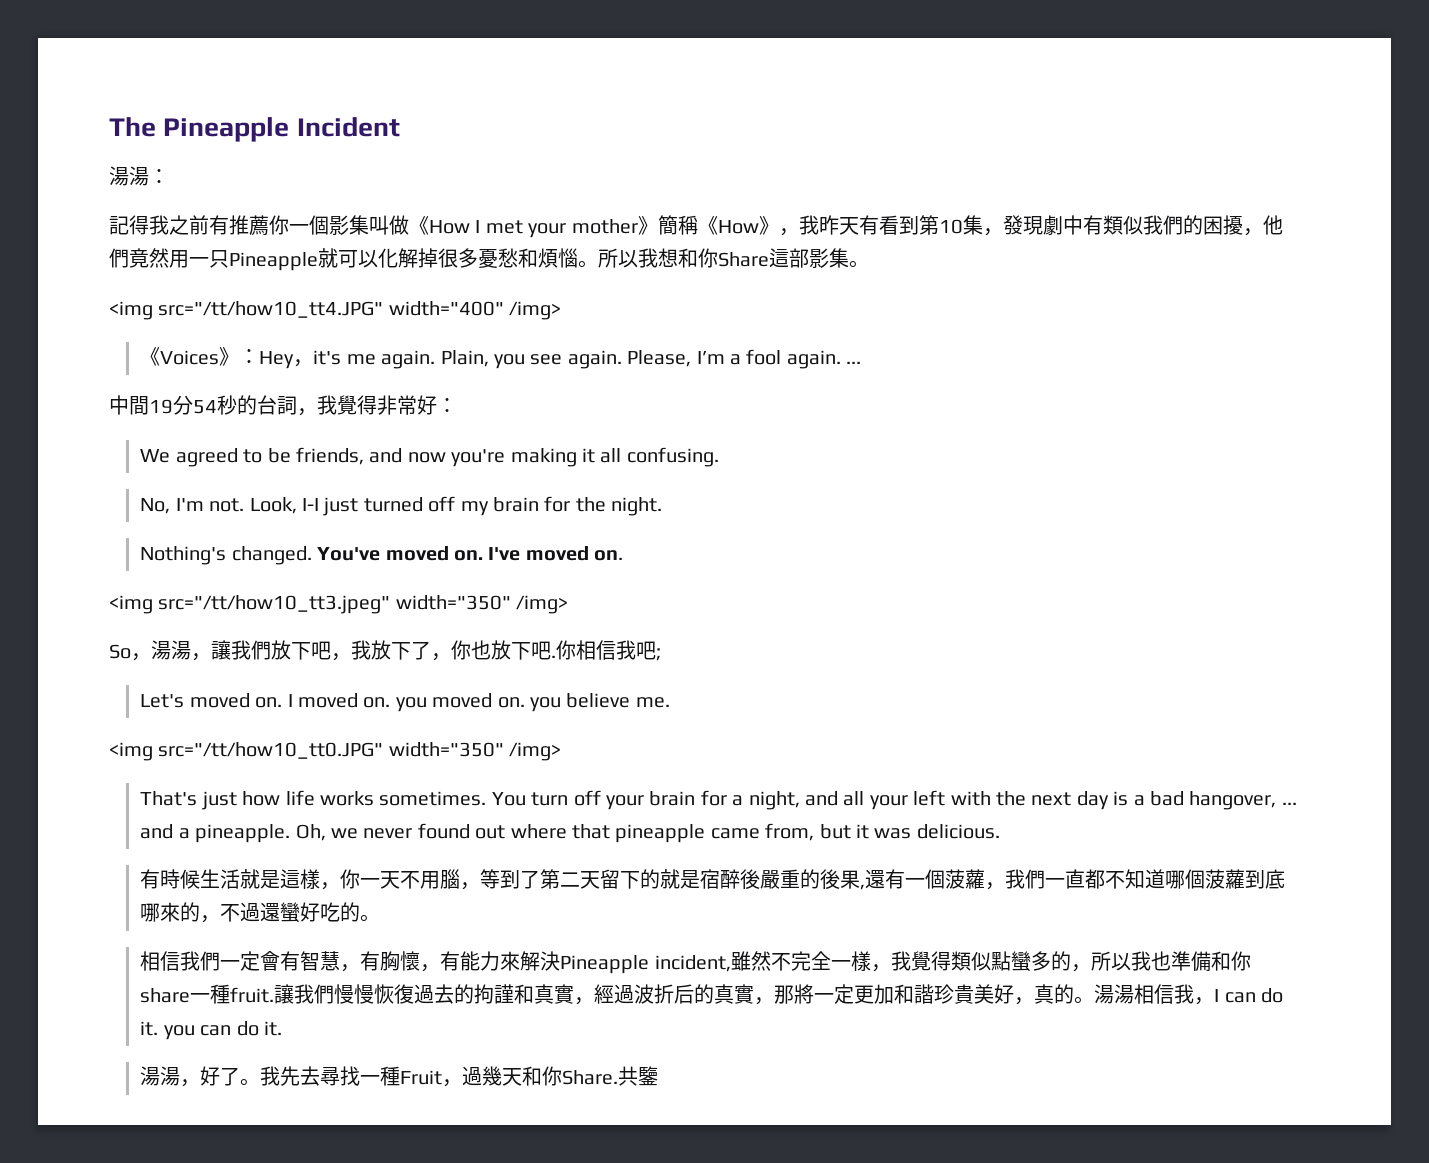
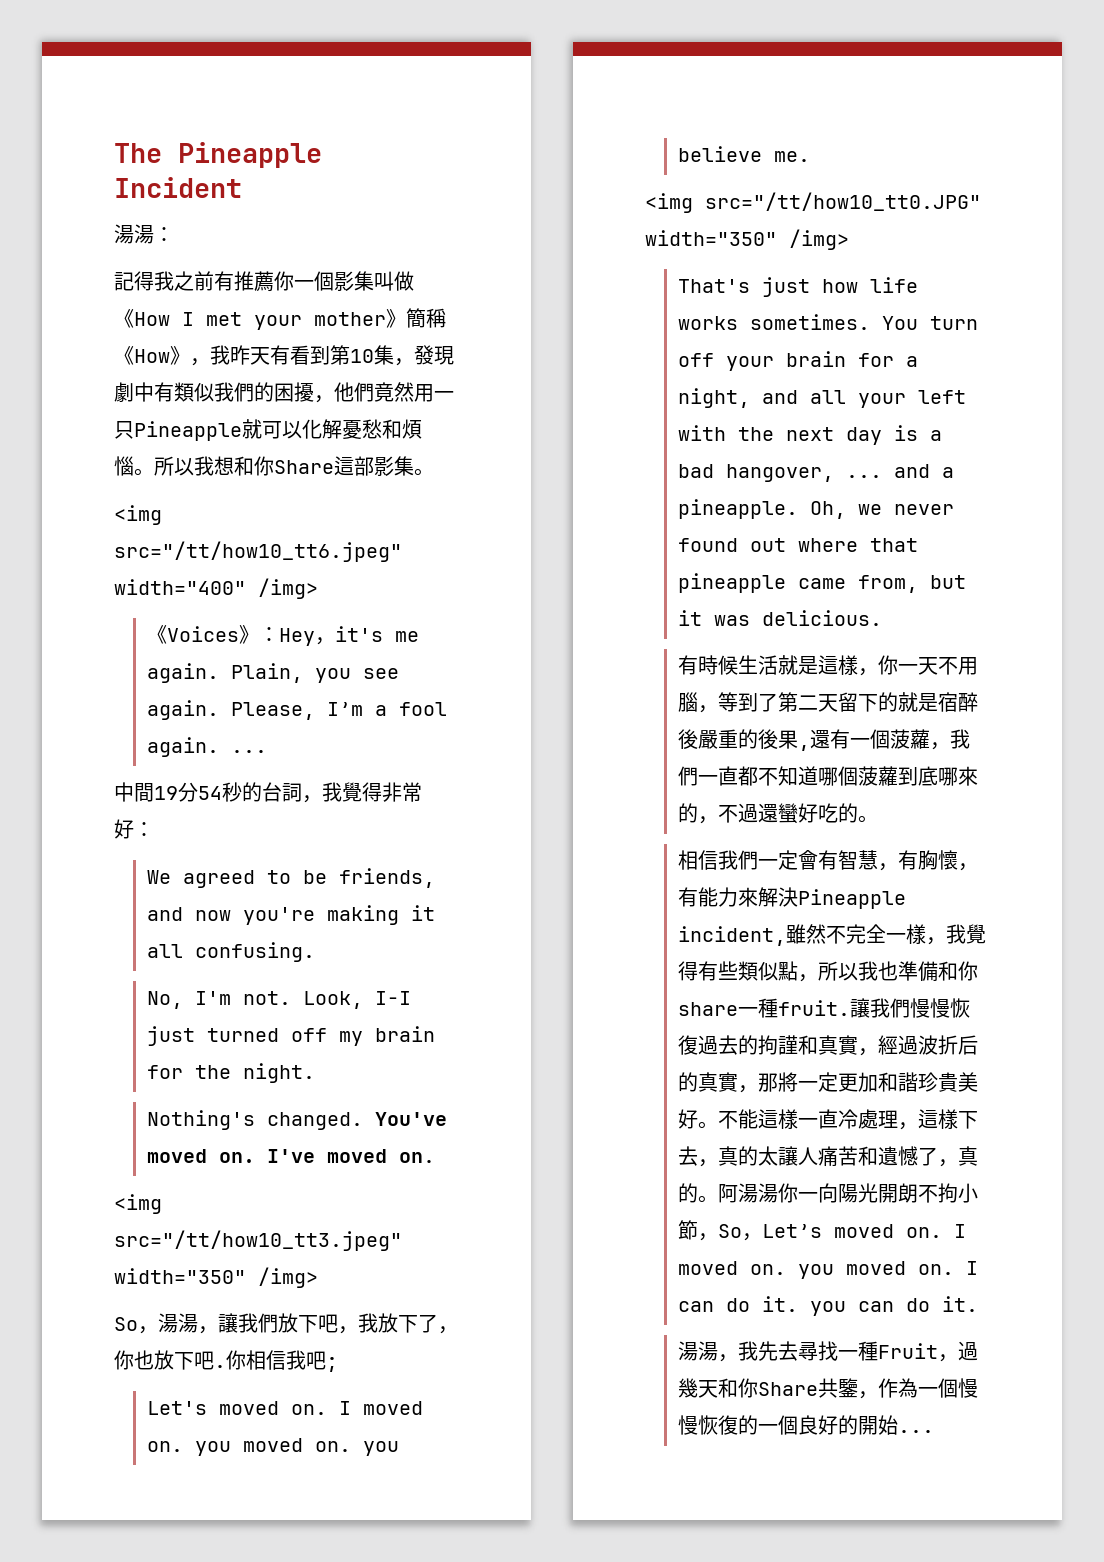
- 記得我之前有推薦你一個影集叫做《How I met your mother》簡稱《How》，我昨天有看到第10集，發現劇中有類似我們的困擾，他們竟然用一只Pineapple就可以化解掉很多憂愁和煩惱。
+ 記得我之前有推薦你一個影集叫做《How I met your mother》簡稱《How》，我昨天有看到第10集，發現劇中有類似我們的困擾，他們竟然用一只Pineapple就可以化解憂愁和煩惱。
- <img src="/tt/how10_tt4.JPG" width="400" /img>
+ <img src="/tt/how10_tt6.jpeg" width="400" /img>
- 相信我們一定會有智慧，有胸懷，有能力來解決Pineapple incident,雖然不完全一樣，我覺得類似點蠻多的，所以我也準備和你share一種fruit.
+ 相信我們一定會有智慧，有胸懷，有能力來解決Pineapple incident,雖然不完全一樣，我覺得有些類似點，所以我也準備和你share一種fruit.
- 讓我們慢慢恢復過去的拘謹和真實，經過波折后的真實，那將一定更加和諧珍貴美好，真的。湯湯相信我，I can do it. you can do it.
+ 讓我們慢慢恢復過去的拘謹和真實，經過波折后的真實，那將一定更加和諧珍貴美好。不能這樣一直冷處理，這樣下去，真的太讓人痛苦和遺憾了，真的。阿湯湯你一向陽光開朗不拘小節，So，Let’s moved on. I moved on. you moved on. I can do it. you can do it.
- 湯湯，好了。我先去尋找一種Fruit，過幾天和你Share.共鑒
+ 湯湯，我先去尋找一種Fruit，過幾天和你Share共鑒，作為一個慢慢恢復的一個良好的開始...

